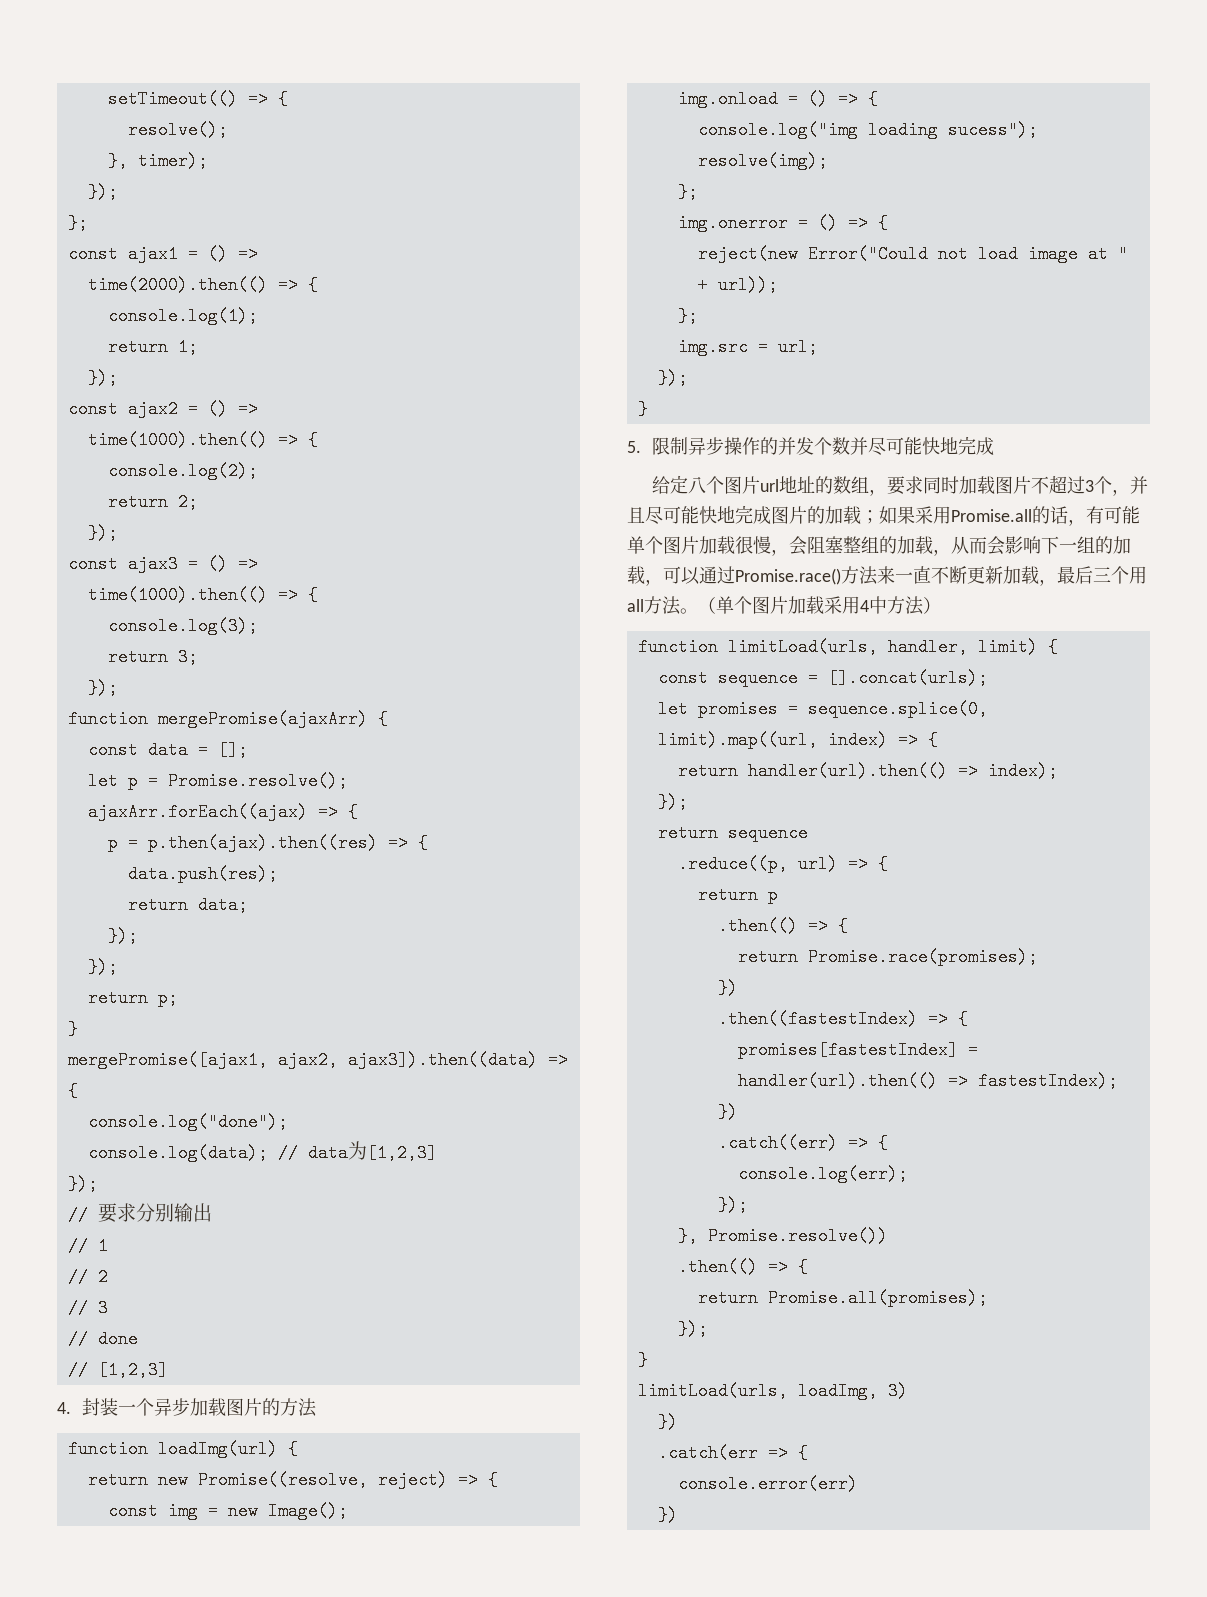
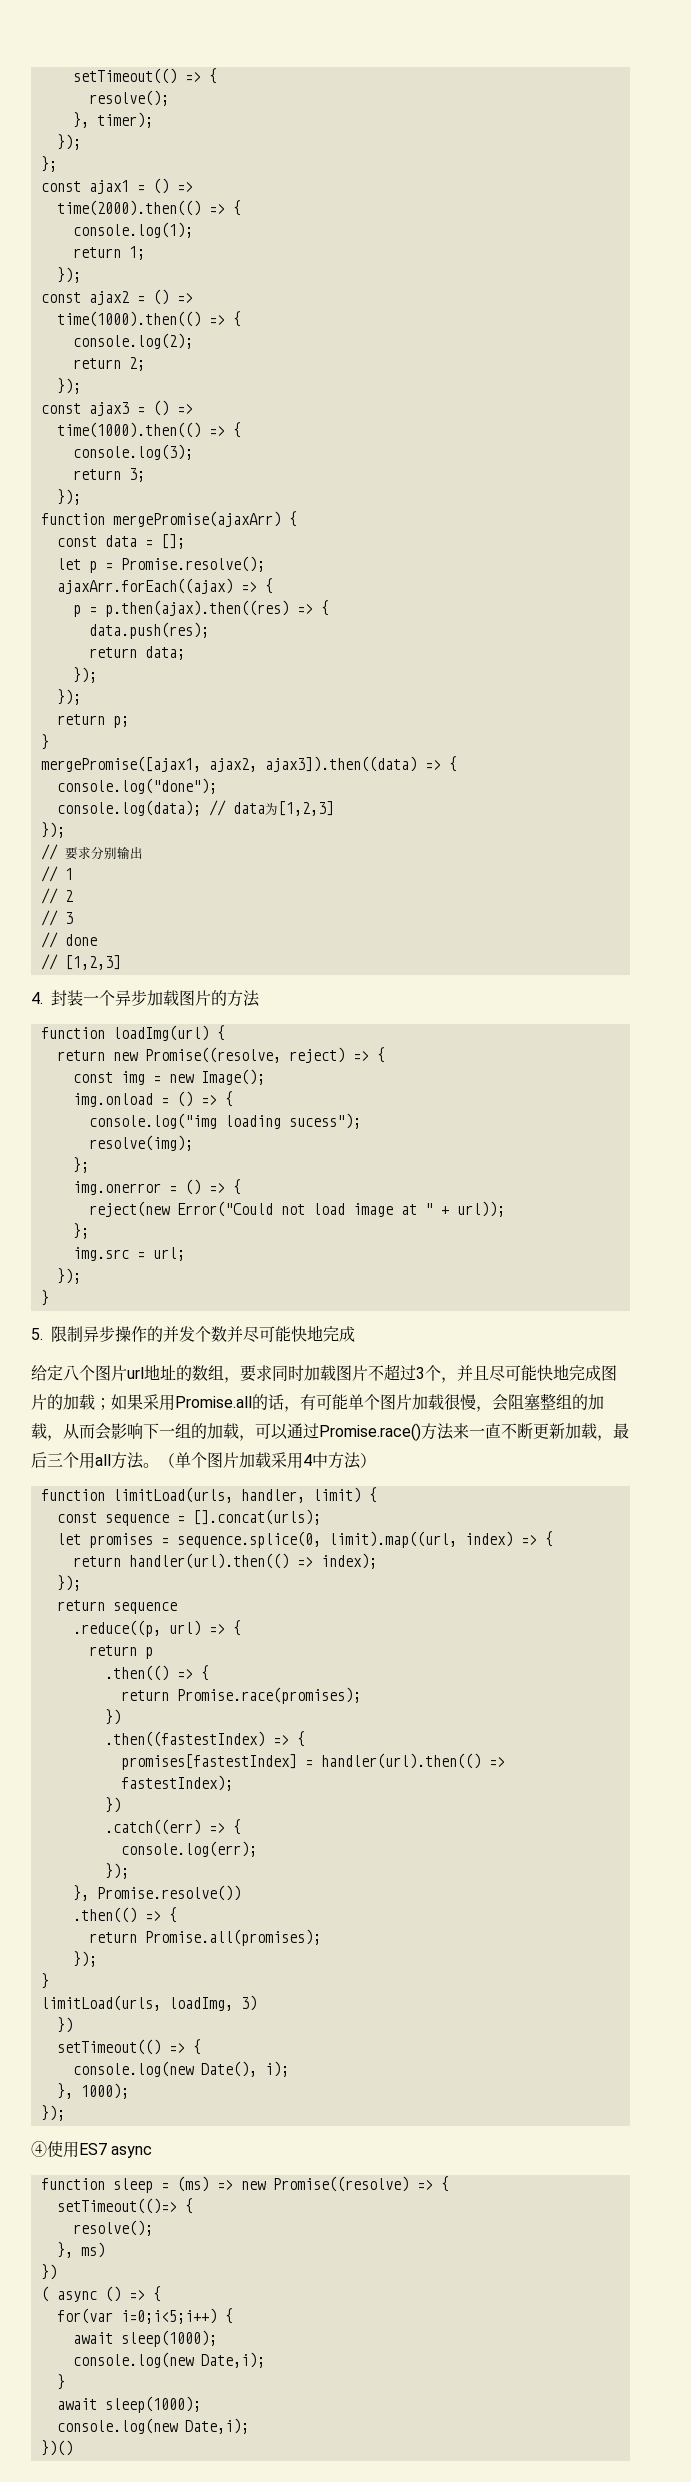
  limitLoad(urls, loadImg, 3)
  })
- .catch(err => {
- console.error(err)
+ setTimeout(() => {
+ console.log(new Date(), i);
+ }, 1000);
+ });
+ ④使用ES7 async
+ function sleep = (ms) => new Promise((resolve) => {
+ setTimeout(()=> {
+ resolve();
+ }, ms)
  })
+ ( async () => {
+ for(var i=0;i<5;i++) {
+ await sleep(1000);
+ console.log(new Date,i);
+ }
+ await sleep(1000);
+ console.log(new Date,i);
+ })()

